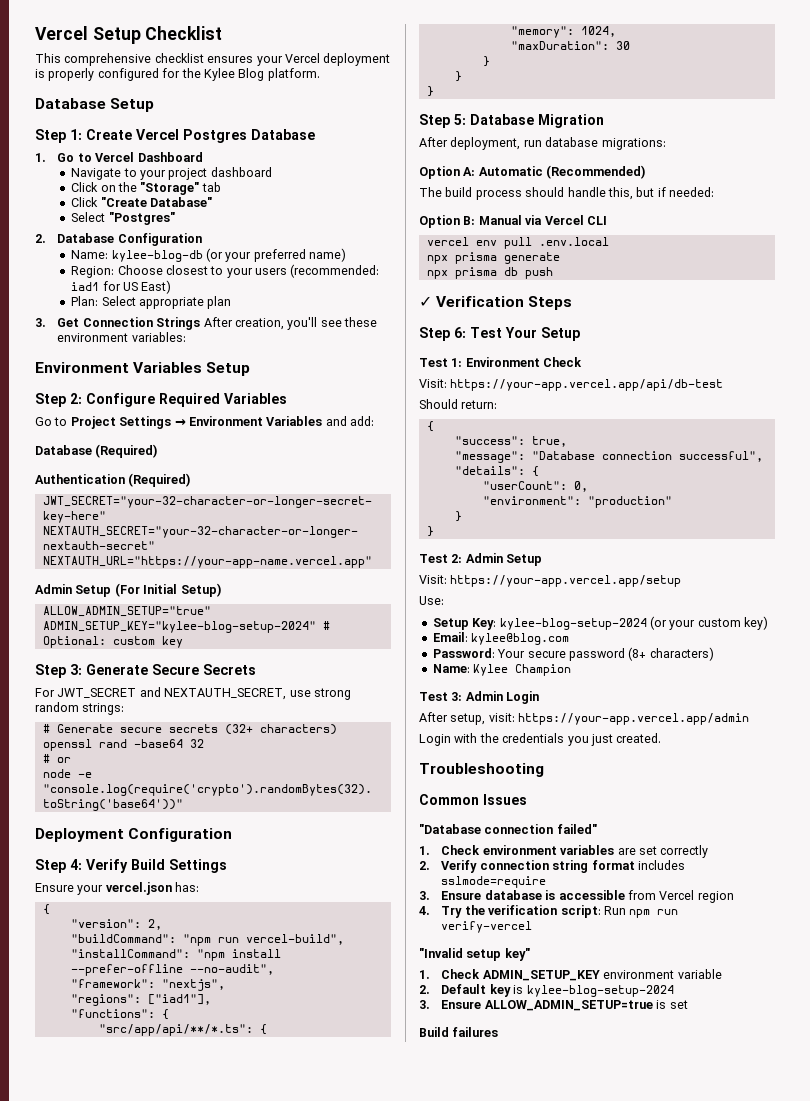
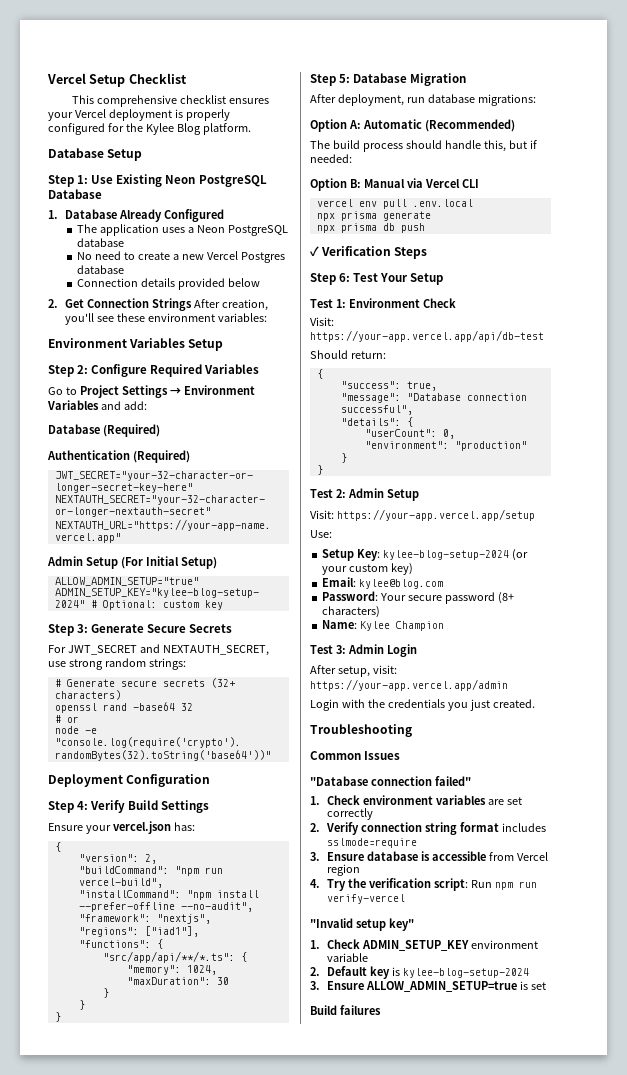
- Step 1: Create Vercel Postgres Database
- 1. Go to Vercel Dashboard
- Navigate to your project dashboard
- Click on the "Storage" tab
- Click "Create Database"
- Select "Postgres"
- 2. Database Configuration
- Name: kylee-blog-db (or your preferred name)
- Region: Choose closest to your users (recommended: iad1 for US East)
- Plan: Select appropriate plan
- 3. Get Connection Strings After creation, you'll see these environment variables:
+ Step 1: Use Existing Neon PostgreSQL Database
+ 1. Database Already Configured
+ The application uses a Neon PostgreSQL database
+ No need to create a new Vercel Postgres database
+ Connection details provided below
+ 2. Get Connection Strings After creation, you'll see these environment variables:

